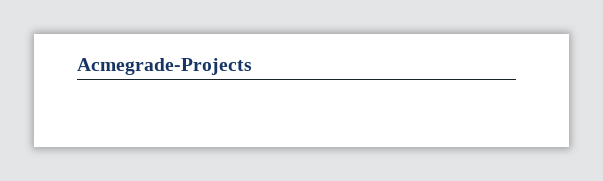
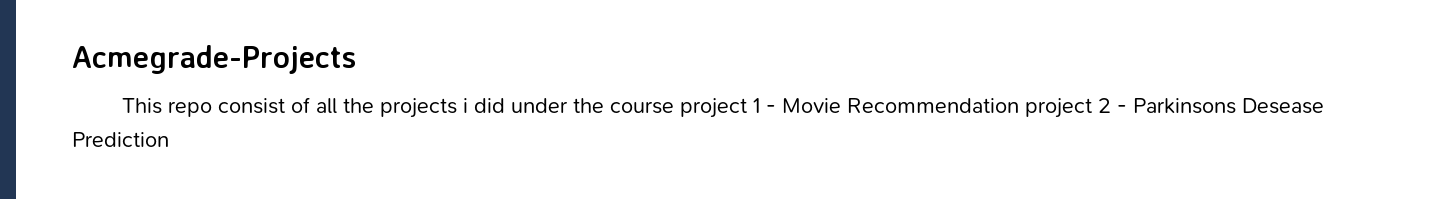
+ This repo consist of all the projects i did under the course project 1 - Movie Recommendation project 2 - Parkinsons Desease Prediction

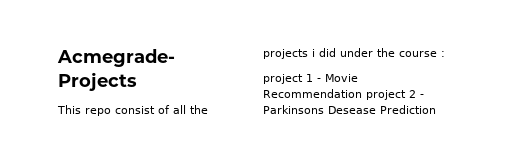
- This repo consist of all the projects i did under the course project 1 - Movie Recommendation project 2 - Parkinsons Desease Prediction
+ This repo consist of all the projects i did under the course :
+ project 1 - Movie Recommendation project 2 - Parkinsons Desease Prediction

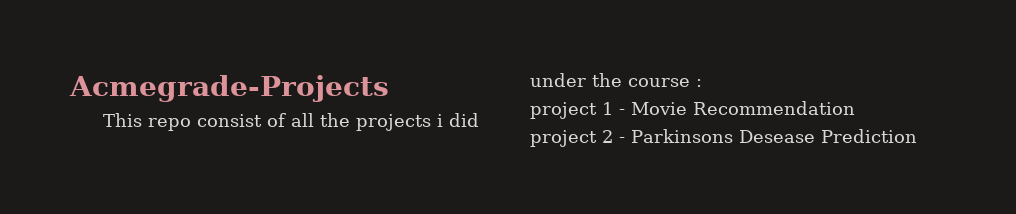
- project 1 - Movie Recommendation project 2 - Parkinsons Desease Prediction
+ project 1 - Movie Recommendation
+ project 2 - Parkinsons Desease Prediction

